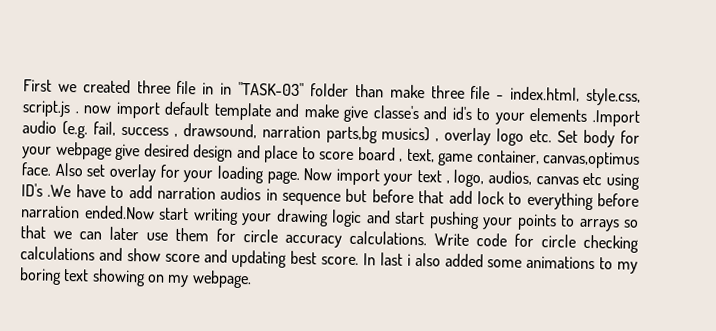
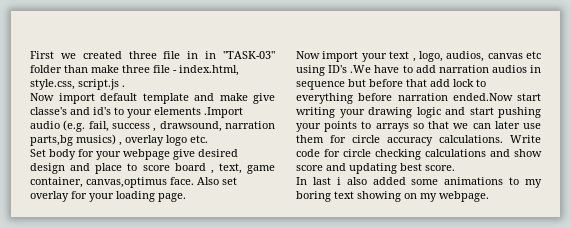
- First we created three file in in "TASK-03" folder than make three file - index.html, style.css, script.js . now import default template and make give classe's and id's to your elements .Import audio (e.g. fail, success , drawsound, narration parts,bg musics) , overlay logo etc. Set body for your webpage give desired design and place to score board , text, game container, canvas,optimus face.
+ First we created three file in in "TASK-03" folder than make three file - index.html, style.css, script.js .
+ Now import default template and make give classe's and id's to your elements .Import audio (e.g. fail, success , drawsound, narration parts,bg musics) , overlay logo etc.
+ Set body for your webpage give desired design and place to score board , text, game container, canvas,optimus face.
- Also set overlay for your loading page. Now import your text , logo, audios, canvas etc using ID's .We have to add narration audios in sequence but before that add lock to everything before narration ended.Now start writing your drawing logic and start pushing your points to arrays so that we can later use them for circle accuracy calculations.
+ Also set overlay for your loading page.
+ Now import your text , logo, audios, canvas etc using ID's .We have to add narration audios in sequence but before that add lock to everything before narration ended.Now start writing your drawing logic and start pushing your points to arrays so that we can later use them for circle accuracy calculations.
- Write code for circle checking calculations and show score and updating best score. In last i also added some animations to my boring text showing on my webpage.
+ Write code for circle checking calculations and show score and updating best score.
+ In last i also added some animations to my boring text showing on my webpage.

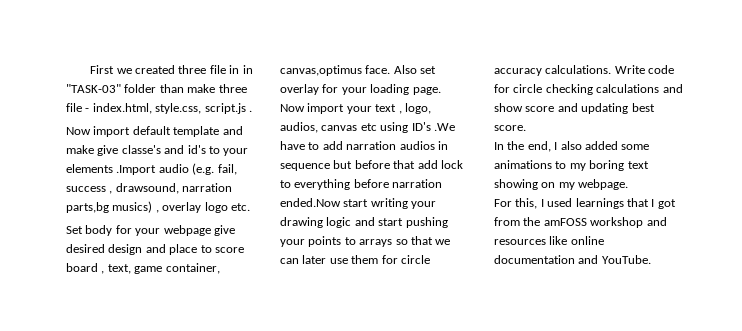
- In last i also added some animations to my boring text showing on my webpage.
+ In the end, I also added some animations to my boring text showing on my webpage.
+ For this, I used learnings that I got from the amFOSS workshop and resources like online documentation and YouTube.

